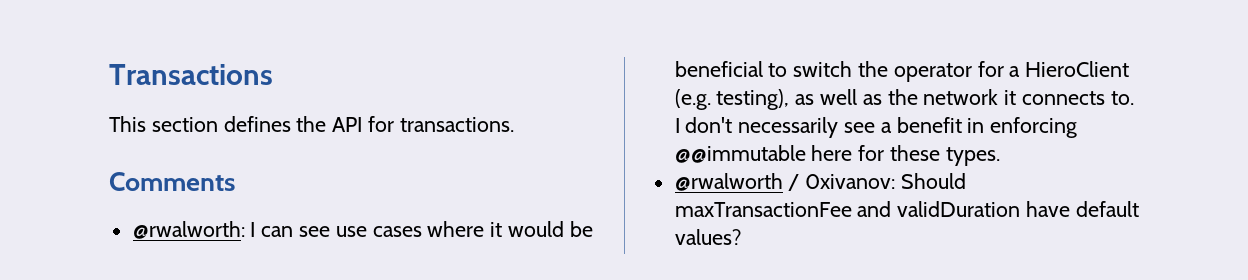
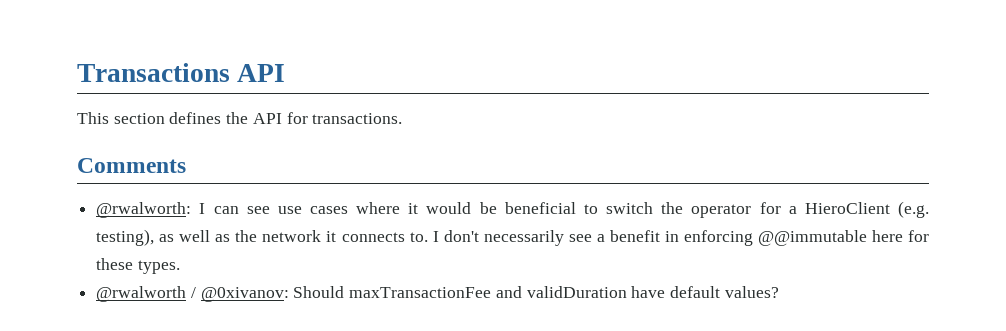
- Transactions
+ Transactions API
- @rwalworth / 0xivanov: Should maxTransactionFee and validDuration have default values?
+ @rwalworth / @0xivanov: Should maxTransactionFee and validDuration have default values?

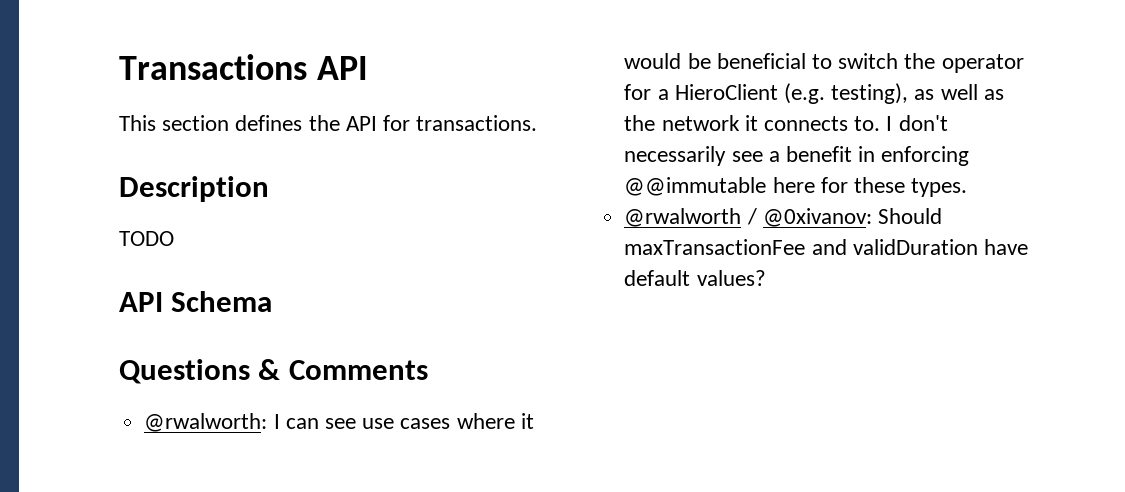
- Comments
+ Description
+ TODO
+ API Schema
+ Questions & Comments

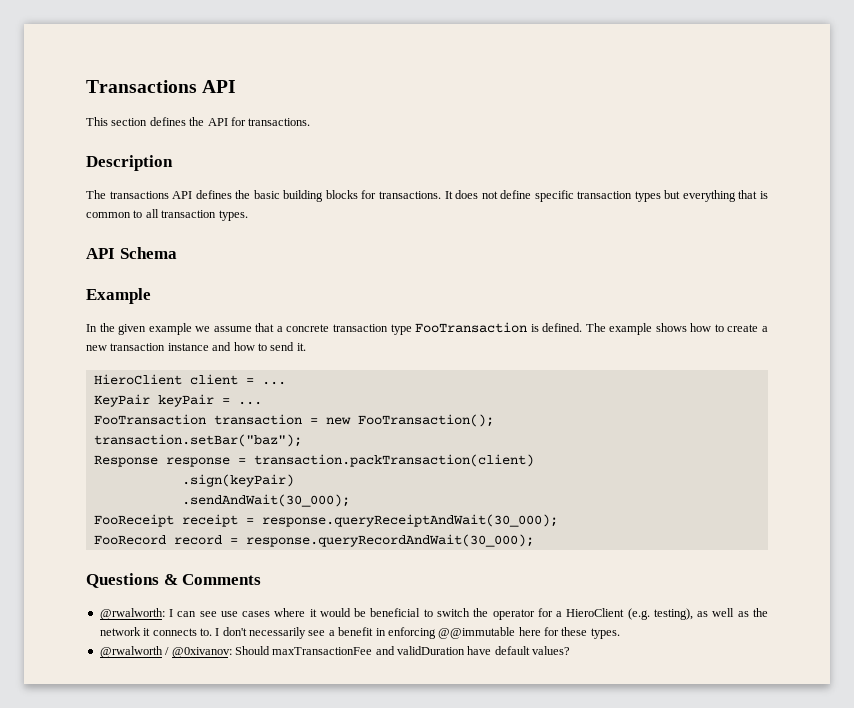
- TODO
+ The transactions API defines the basic building blocks for transactions. It does not define specific transaction types but everything that is common to all transaction types.
  API Schema
+ Example
+ In the given example we assume that a concrete transaction type FooTransaction is defined. The example shows how to create a new transaction instance and how to send it.
+ HieroClient client = ...
+ KeyPair keyPair = ...
+ FooTransaction transaction = new FooTransaction();
+ transaction.setBar("baz");
+ Response response = transaction.packTransaction(client)
+ .sign(keyPair)
+ .sendAndWait(30_000);
+ FooReceipt receipt = response.queryReceiptAndWait(30_000);
+ FooRecord record = response.queryRecordAndWait(30_000);

